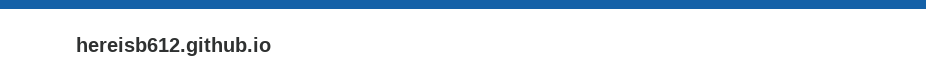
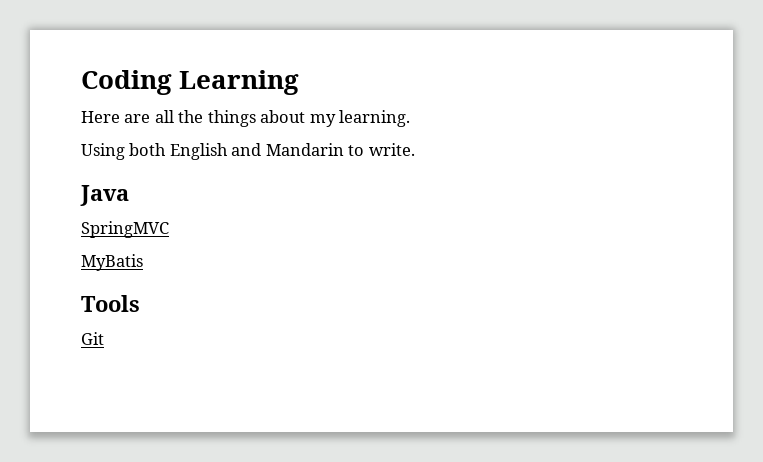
- hereisb612.github.io
+ Coding Learning
+ Here are all the things about my learning.
+ Using both English and Mandarin to write.
+ Java
+ SpringMVC
+ MyBatis
+ Tools
+ Git

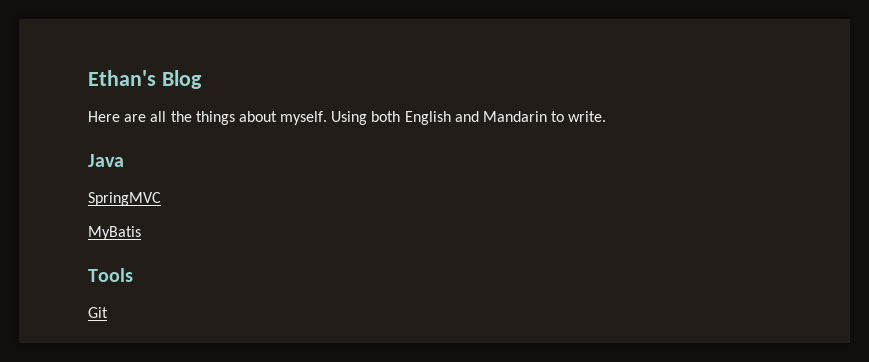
- Coding Learning
+ Ethan's Blog
- Here are all the things about my learning.
- Using both English and Mandarin to write.
+ Here are all the things about myself. Using both English and Mandarin to write.

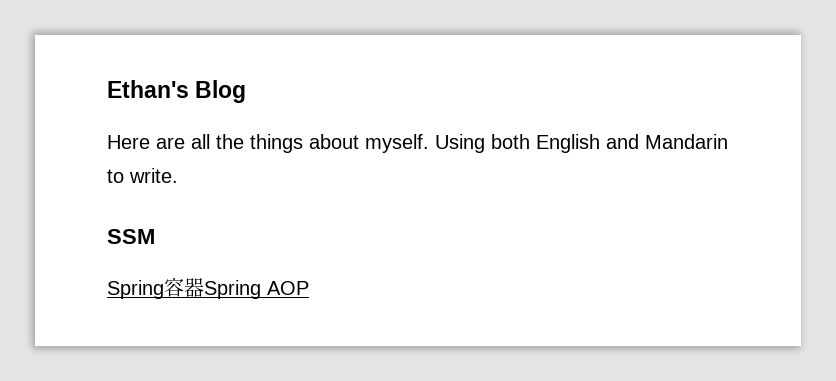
- Java
- SpringMVC
- MyBatis
- Tools
- Git
+ SSM
+ Spring容器Spring AOP

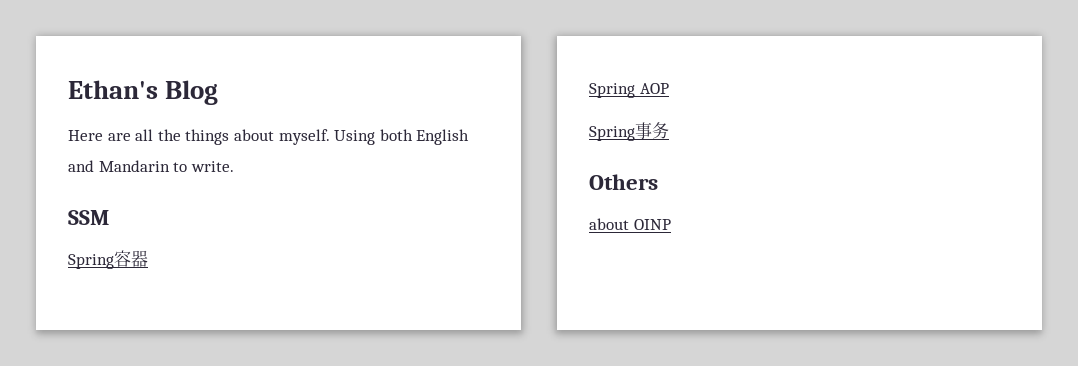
- Spring容器Spring AOP
+ Spring容器
+ Spring AOP
+ Spring事务
+ Others
+ about OINP

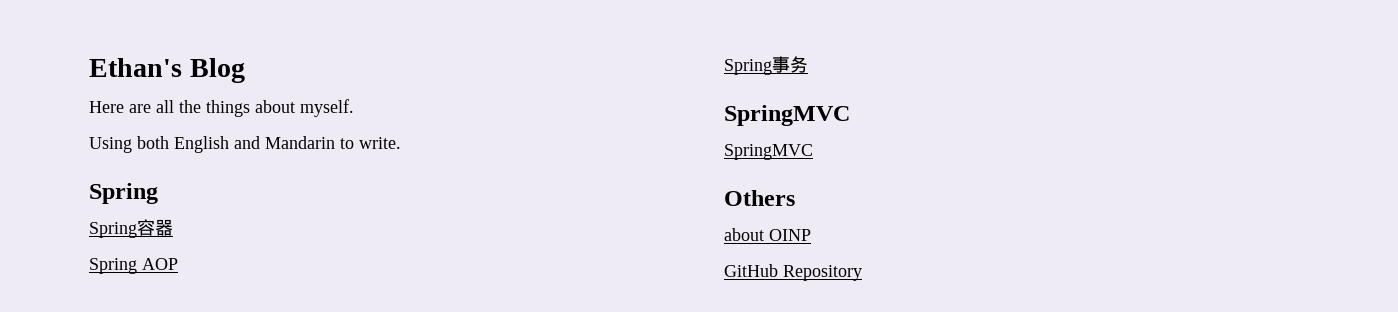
- Here are all the things about myself. Using both English and Mandarin to write.
- SSM
+ Here are all the things about myself.
+ Using both English and Mandarin to write.
+ Spring
  Spring事务
+ SpringMVC
+ SpringMVC
+ GitHub Repository

